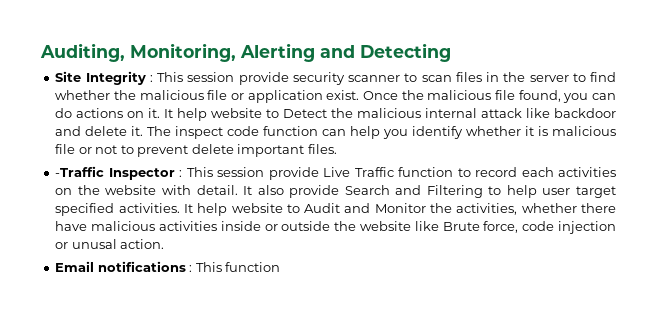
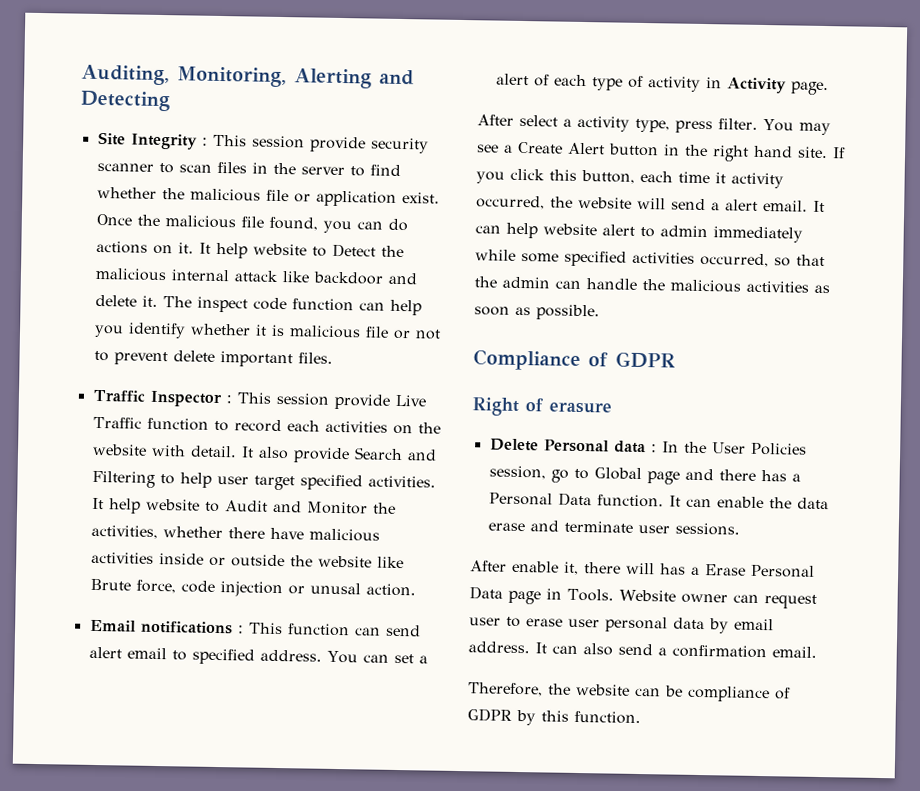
- -Traffic Inspector : This session provide Live Traffic function to record each activities on the website with detail.
+ Traffic Inspector : This session provide Live Traffic function to record each activities on the website with detail.
- Email notifications : This function
+ Email notifications : This function can send alert email to specified address. You can set a alert of each type of activity in Activity page.
+ After select a activity type, press filter. You may see a Create Alert button in the right hand site. If you click this button, each time it activity occurred, the website will send a alert email. It can help website alert to admin immediately while some specified activities occurred, so that the admin can handle the malicious activities as soon as possible.
+ Compliance of GDPR
+ Right of erasure
+ Delete Personal data : In the User Policies session, go to Global page and there has a Personal Data function. It can enable the data erase and terminate user sessions.
+ After enable it, there will has a Erase Personal Data page in Tools. Website owner can request user to erase user personal data by email address. It can also send a confirmation email.
+ Therefore, the website can be compliance of GDPR by this function.

